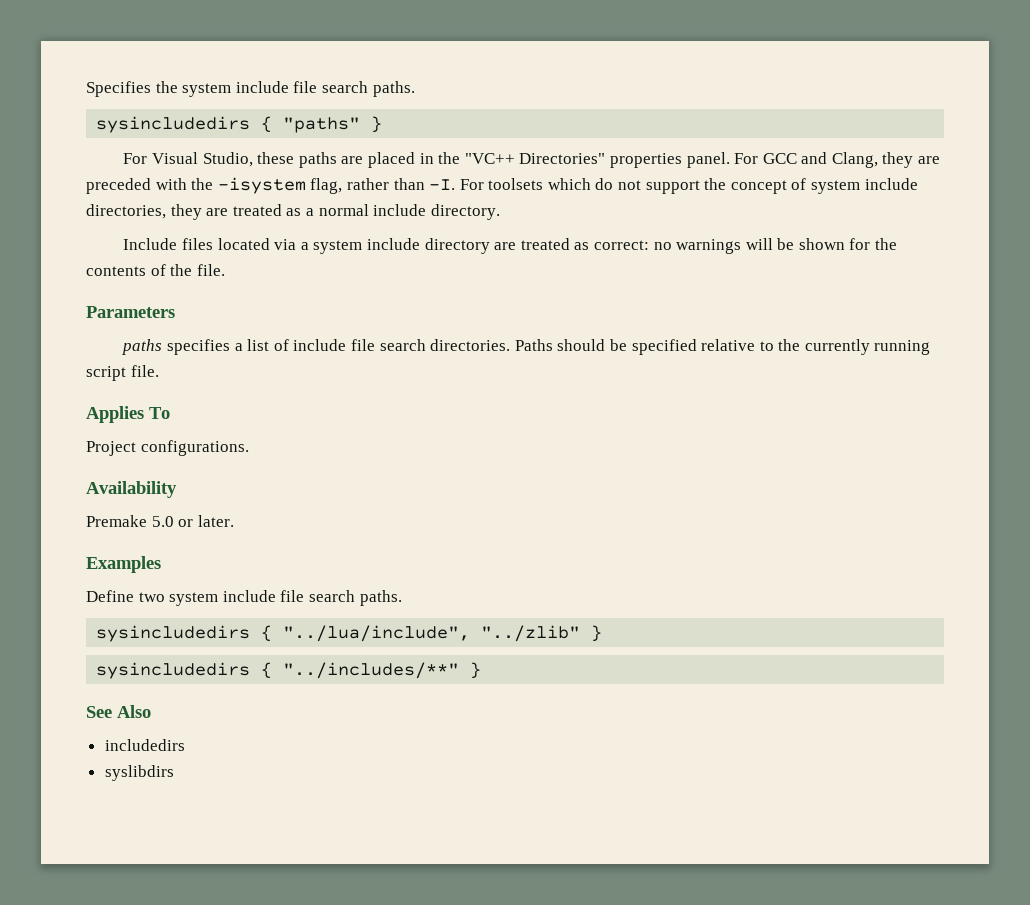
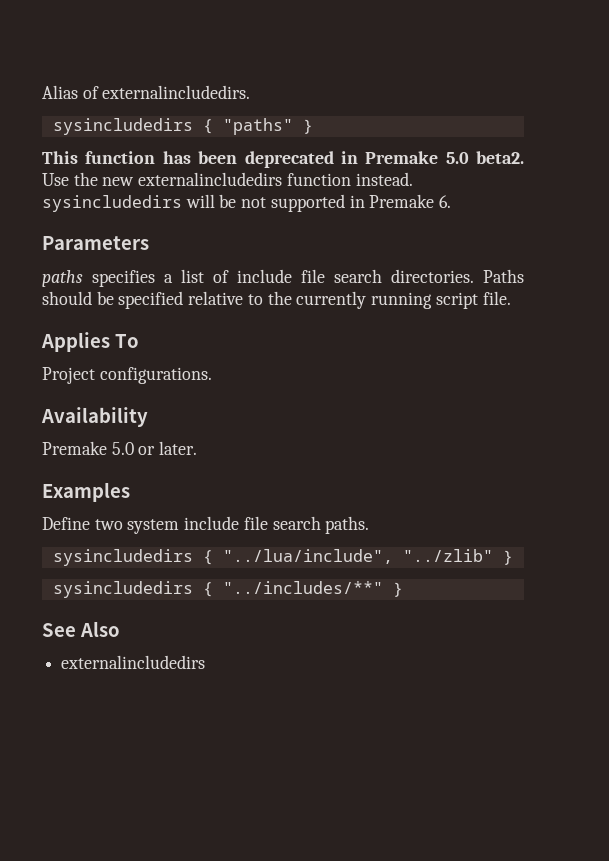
- Specifies the system include file search paths.
+ Alias of externalincludedirs.
  sysincludedirs { "paths" }
- For Visual Studio, these paths are placed in the "VC++ Directories" properties panel. For GCC and Clang, they are preceded with the -isystem flag, rather than -I. For toolsets which do not support the concept of system include directories, they are treated as a normal include directory.
- Include files located via a system include directory are treated as correct: no warnings will be shown for the contents of the file.
+ This function has been deprecated in Premake 5.0 beta2. Use the new externalincludedirs function instead. sysincludedirs will be not supported in Premake 6.
  See Also
- includedirs
- syslibdirs
+ externalincludedirs

